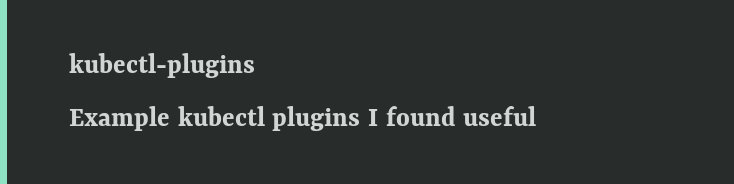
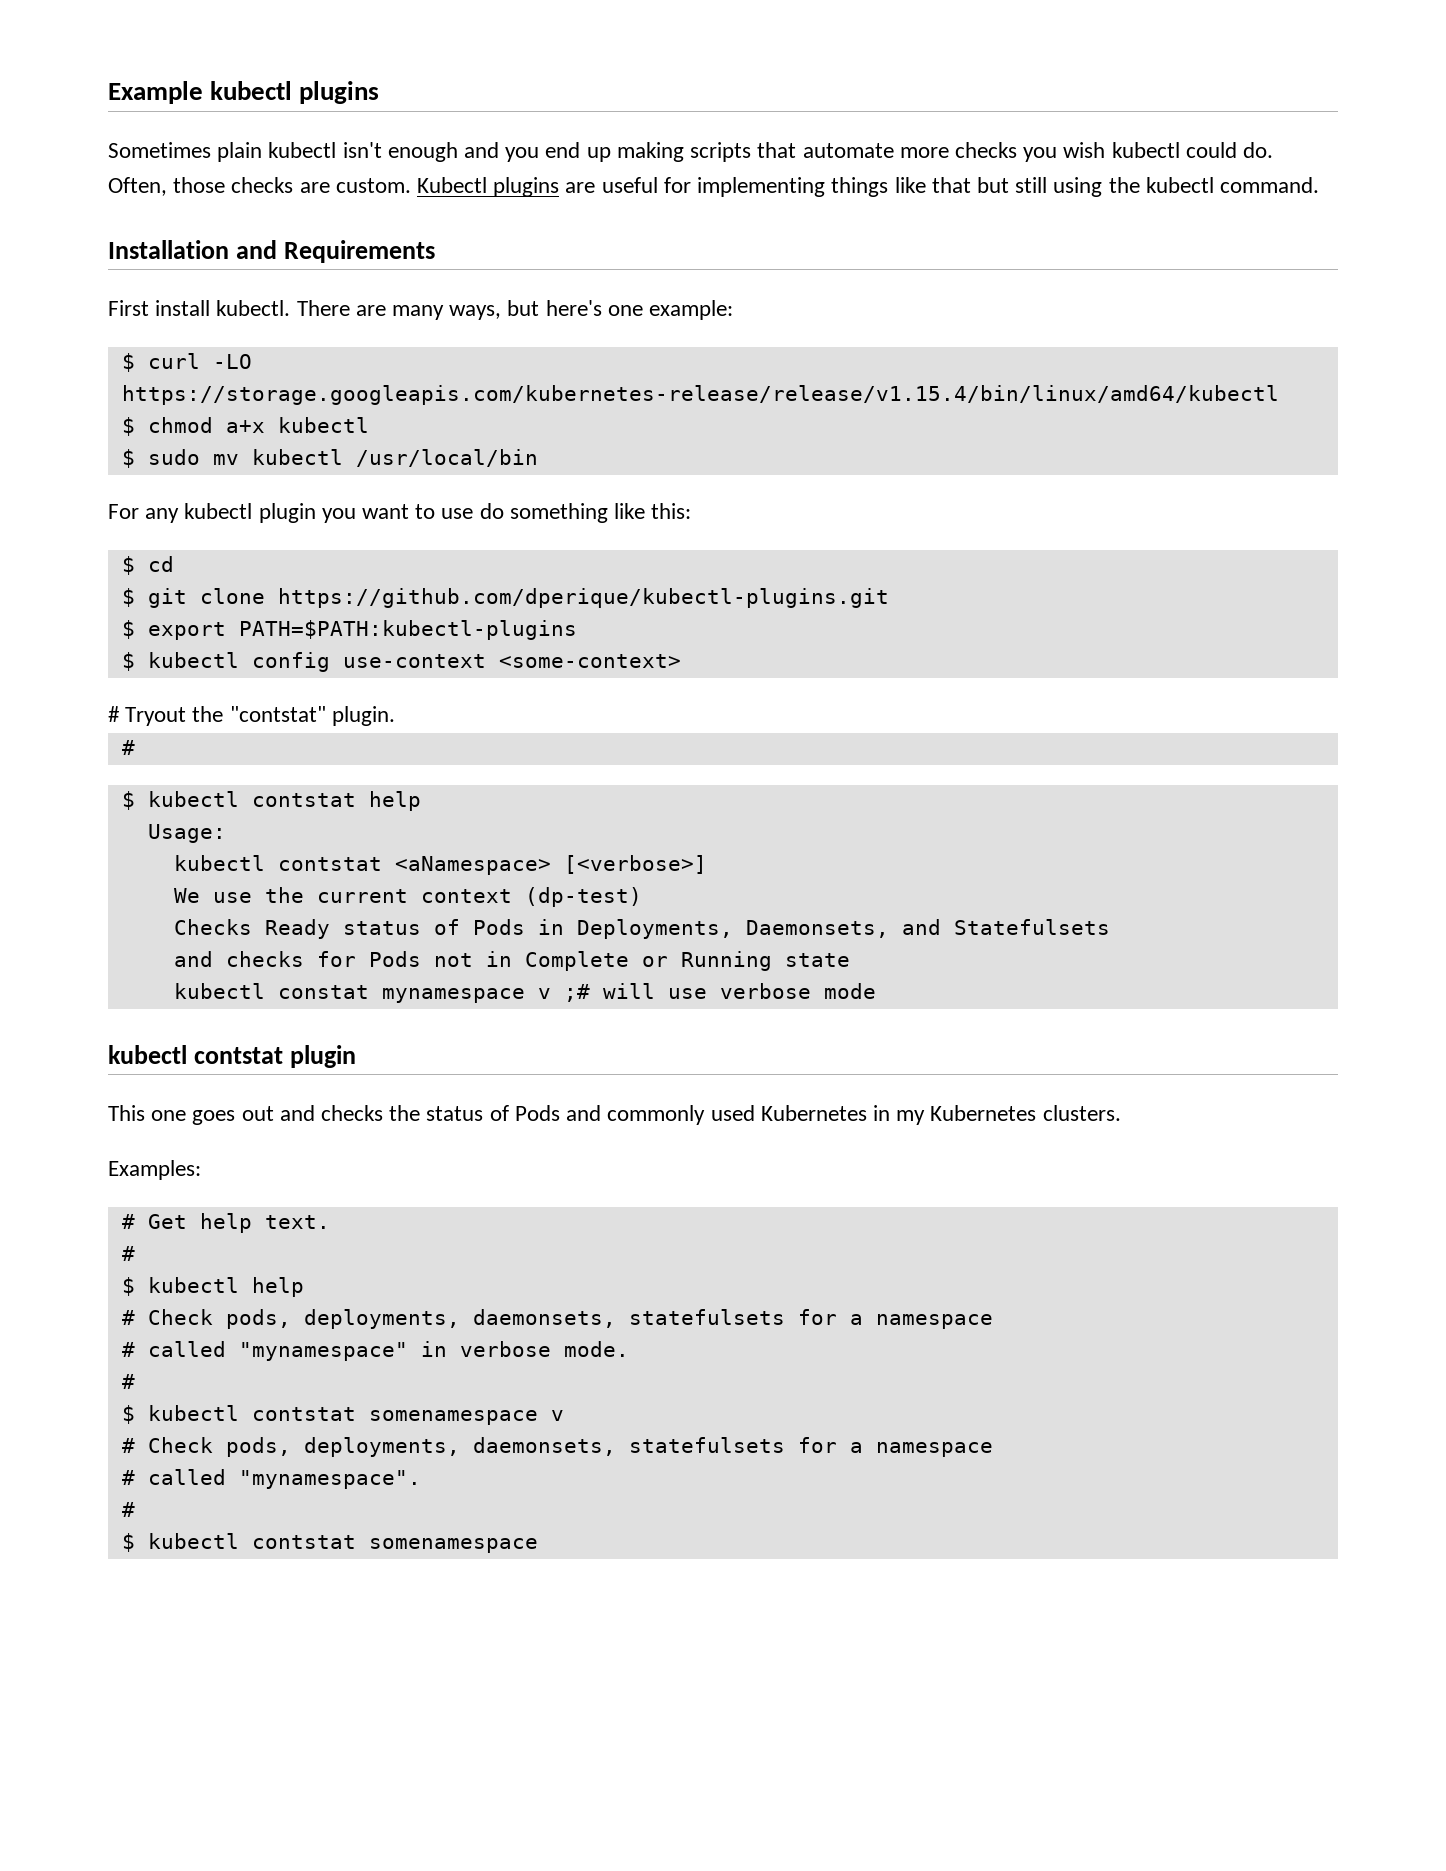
- kubectl-plugins
- Example kubectl plugins I found useful
+ Example kubectl plugins
+ Sometimes plain kubectl isn't enough and you end up making scripts that automate more checks you wish kubectl could do. Often, those checks are custom. Kubectl plugins are useful for implementing things like that but still using the kubectl command.
+ Installation and Requirements
+ First install kubectl. There are many ways, but here's one example:
+ $ curl -LO https://storage.googleapis.com/kubernetes-release/release/v1.15.4/bin/linux/amd64/kubectl
+ $ chmod a+x kubectl
+ $ sudo mv kubectl /usr/local/bin
+ For any kubectl plugin you want to use do something like this:
+ $ cd
+ $ git clone https://github.com/dperique/kubectl-plugins.git
+ $ export PATH=$PATH:kubectl-plugins
+ $ kubectl config use-context <some-context>
+ # Tryout the "contstat" plugin.
+ #
+ $ kubectl contstat help
+ Usage:
+ kubectl contstat <aNamespace> [<verbose>]
+ We use the current context (dp-test)
+ Checks Ready status of Pods in Deployments, Daemonsets, and Statefulsets
+ and checks for Pods not in Complete or Running state
+ kubectl constat mynamespace v ;# will use verbose mode
+ kubectl contstat plugin
+ This one goes out and checks the status of Pods and commonly used Kubernetes in my Kubernetes clusters.
+ Examples:
+ # Get help text.
+ #
+ $ kubectl help
+ # Check pods, deployments, daemonsets, statefulsets for a namespace
+ # called "mynamespace" in verbose mode.
+ #
+ $ kubectl contstat somenamespace v
+ # Check pods, deployments, daemonsets, statefulsets for a namespace
+ # called "mynamespace".
+ #
+ $ kubectl contstat somenamespace

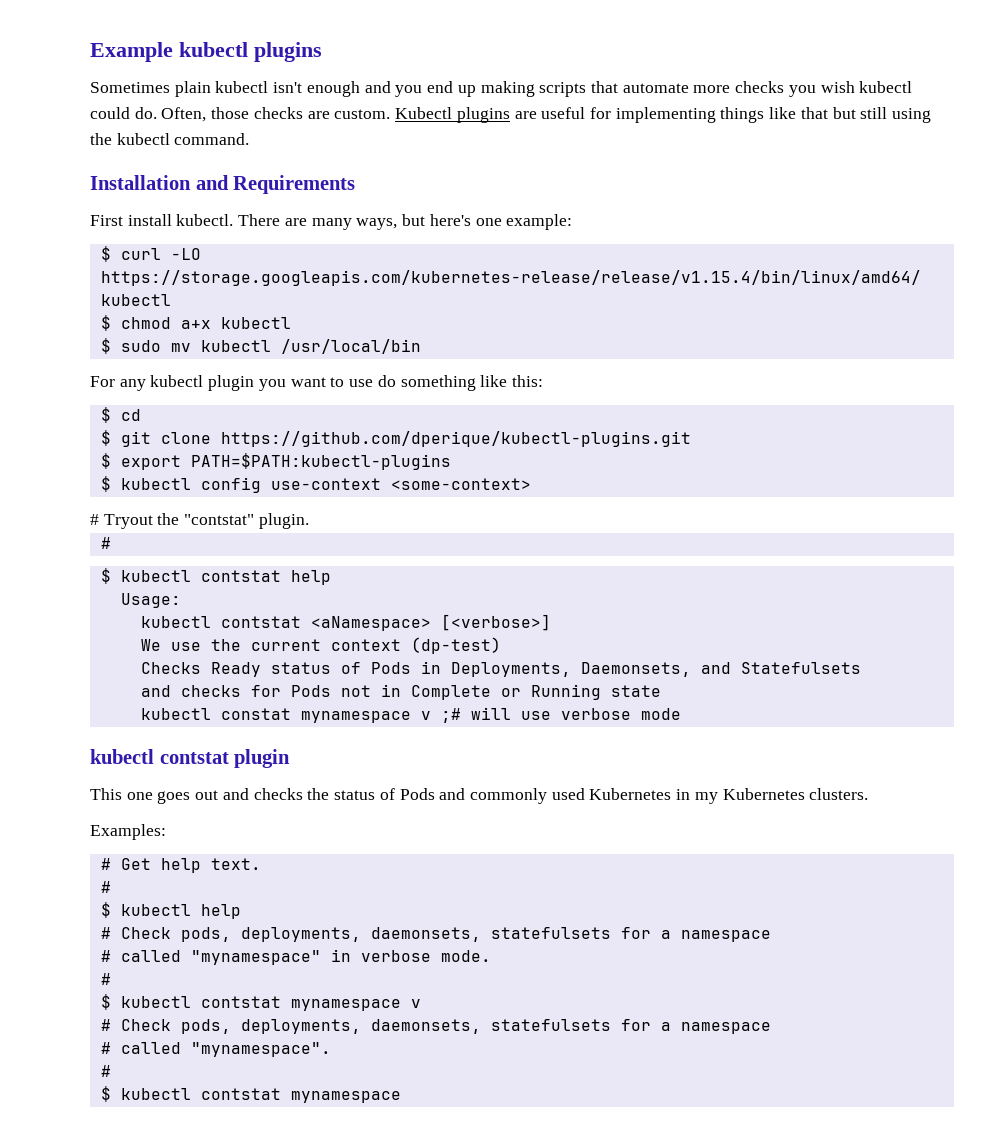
- $ kubectl contstat somenamespace v
+ $ kubectl contstat mynamespace v
  # called "mynamespace".
  #
- $ kubectl contstat somenamespace
+ $ kubectl contstat mynamespace

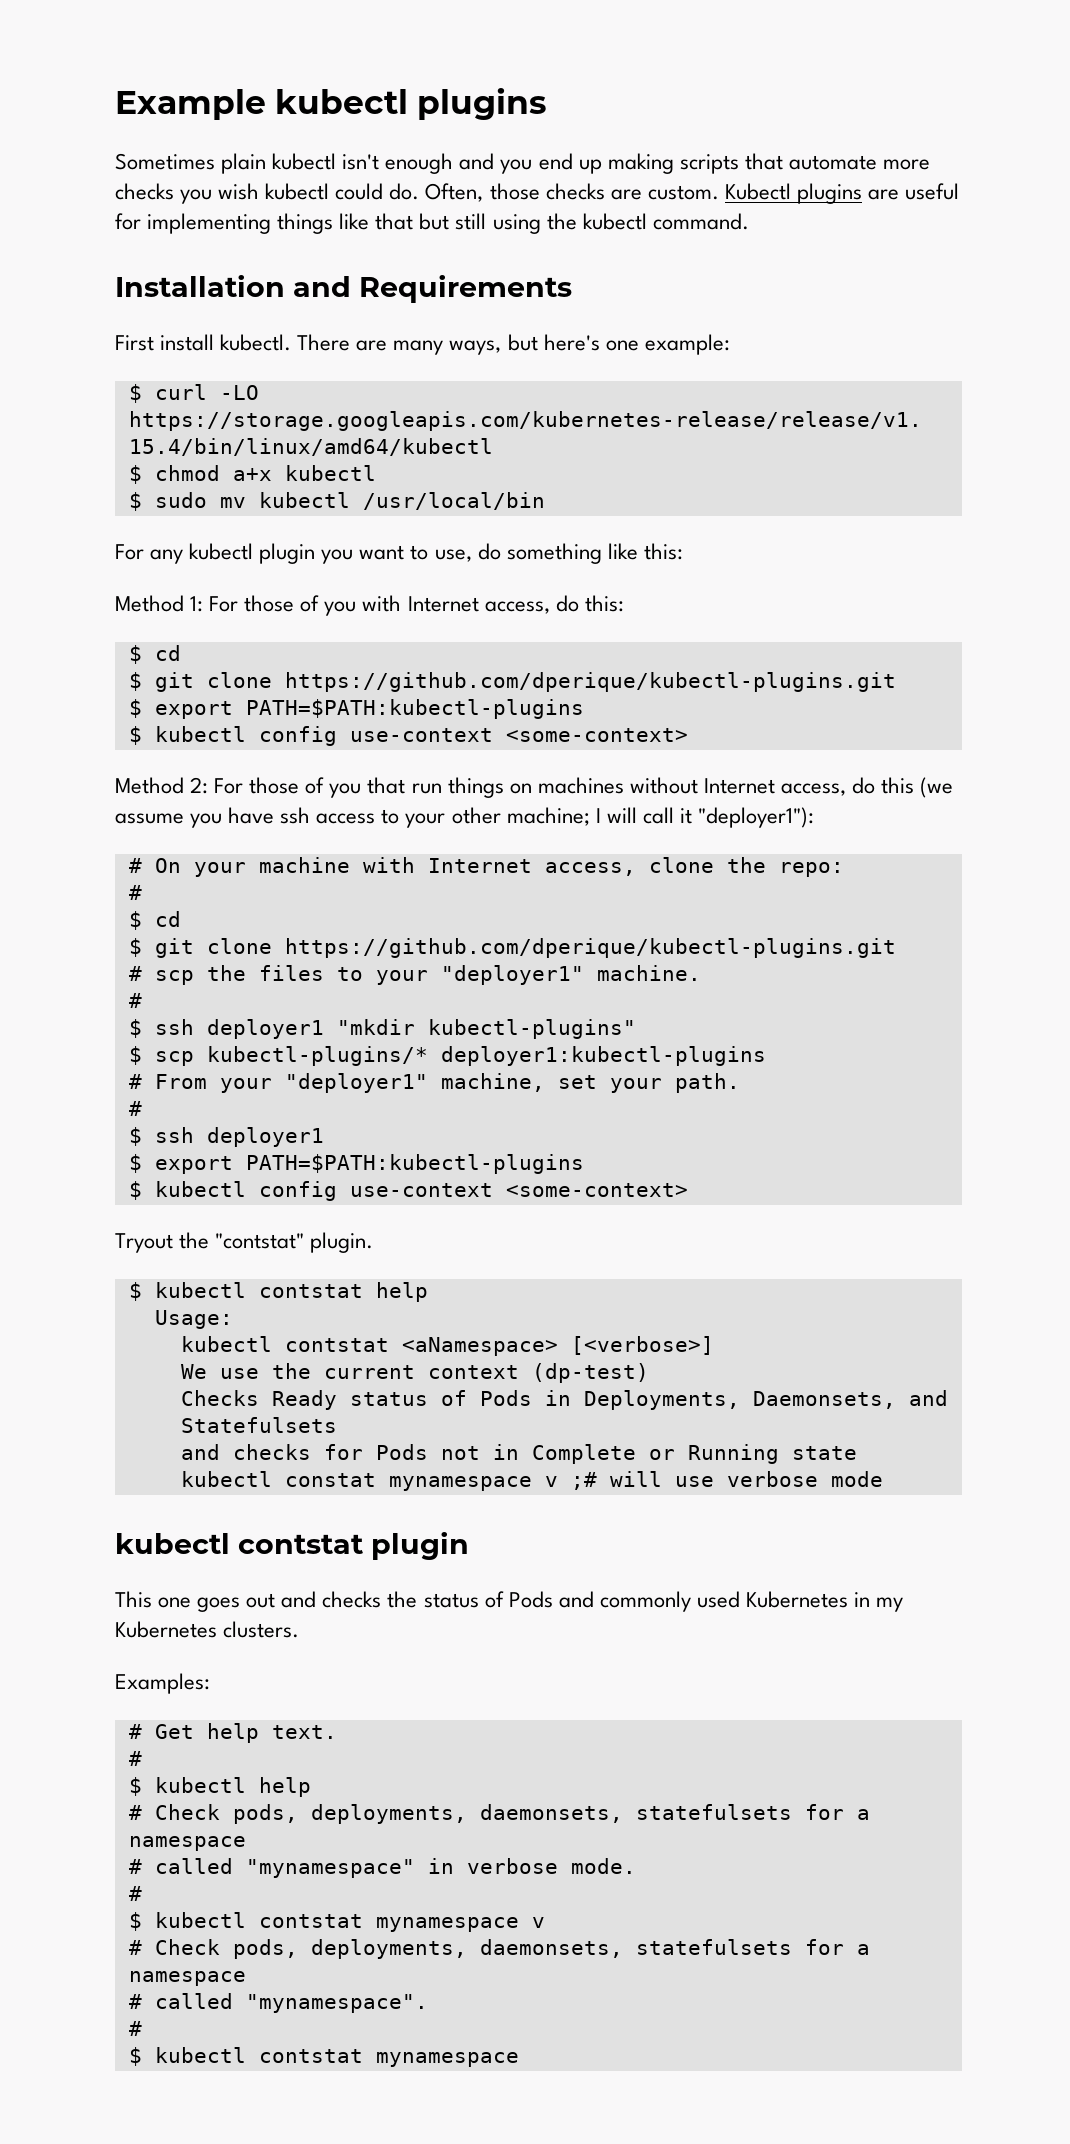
- For any kubectl plugin you want to use do something like this:
+ For any kubectl plugin you want to use, do something like this:
+ Method 1: For those of you with Internet access, do this:
- # Tryout the "contstat" plugin.
+ Method 2: For those of you that run things on machines without Internet access, do this (we assume you have ssh access to your other machine; I will call it "deployer1"):
+ # On your machine with Internet access, clone the repo:
  #
+ $ cd
+ $ git clone https://github.com/dperique/kubectl-plugins.git
+ # scp the files to your "deployer1" machine.
+ #
+ $ ssh deployer1 "mkdir kubectl-plugins"
+ $ scp kubectl-plugins/* deployer1:kubectl-plugins
+ # From your "deployer1" machine, set your path.
+ #
+ $ ssh deployer1
+ $ export PATH=$PATH:kubectl-plugins
+ $ kubectl config use-context <some-context>
+ Tryout the "contstat" plugin.

